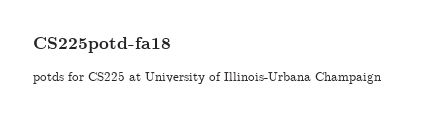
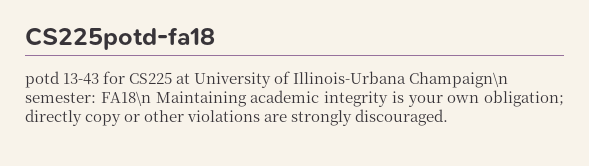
- potds for CS225 at University of Illinois-Urbana Champaign
+ potd 13-43 for CS225 at University of Illinois-Urbana Champaign\n semester: FA18\n Maintaining academic integrity is your own obligation; directly copy or other violations are strongly discouraged.

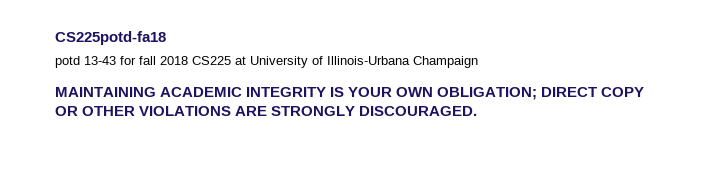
- potd 13-43 for CS225 at University of Illinois-Urbana Champaign\n semester: FA18\n Maintaining academic integrity is your own obligation; directly copy or other violations are strongly discouraged.
+ potd 13-43 for fall 2018 CS225 at University of Illinois-Urbana Champaign
+ MAINTAINING ACADEMIC INTEGRITY IS YOUR OWN OBLIGATION; DIRECT COPY OR OTHER VIOLATIONS ARE STRONGLY DISCOURAGED.

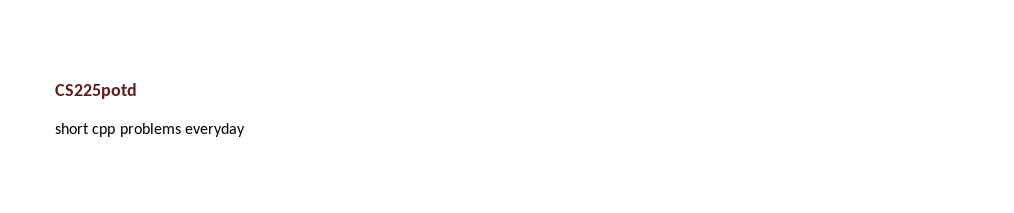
- CS225potd-fa18
- potd 13-43 for fall 2018 CS225 at University of Illinois-Urbana Champaign
- MAINTAINING ACADEMIC INTEGRITY IS YOUR OWN OBLIGATION; DIRECT COPY OR OTHER VIOLATIONS ARE STRONGLY DISCOURAGED.
+ CS225potd
+ short cpp problems everyday

